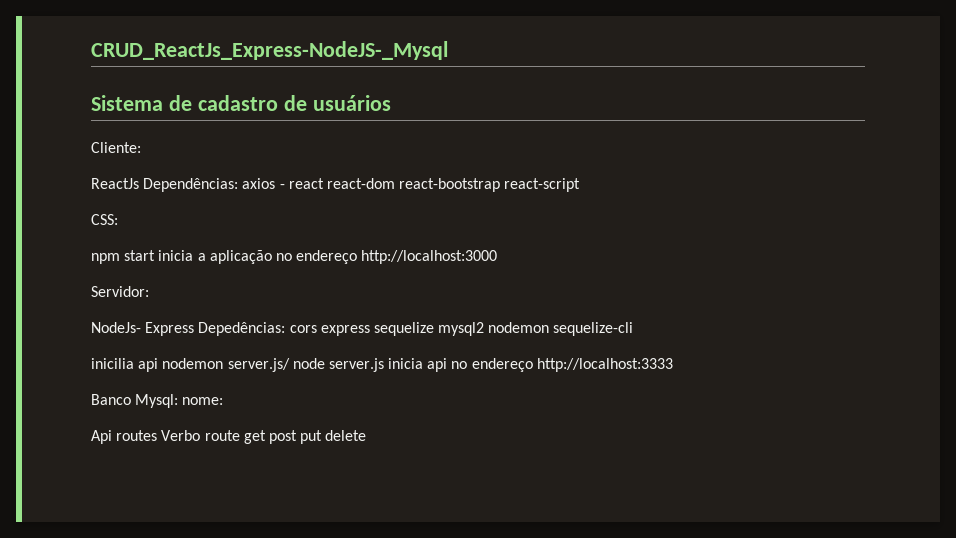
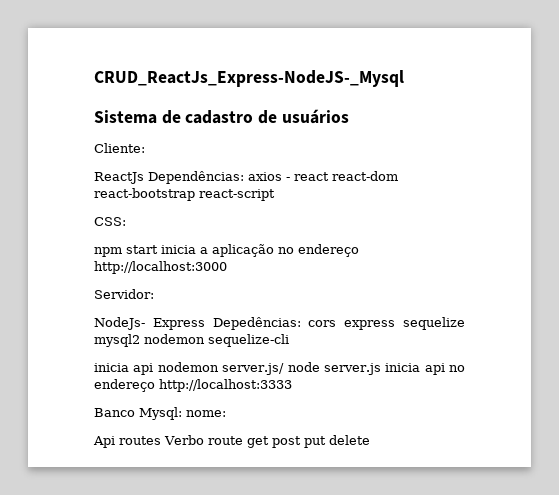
- inicilia api nodemon server.js/ node server.js inicia api no endereço http://localhost:3333
+ inicia api nodemon server.js/ node server.js inicia api no endereço http://localhost:3333

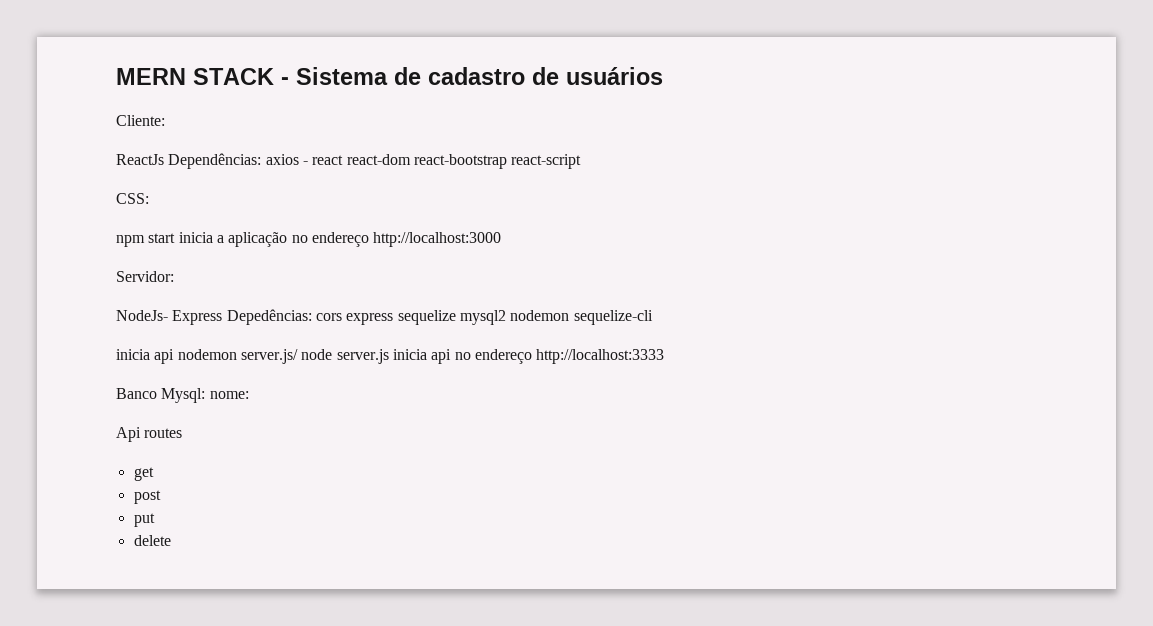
- CRUD_ReactJs_Express-NodeJS-_Mysql
- Sistema de cadastro de usuários
+ MERN STACK - Sistema de cadastro de usuários
- Api routes Verbo route get post put delete
+ Api routes
+ get
+ post
+ put
+ delete

